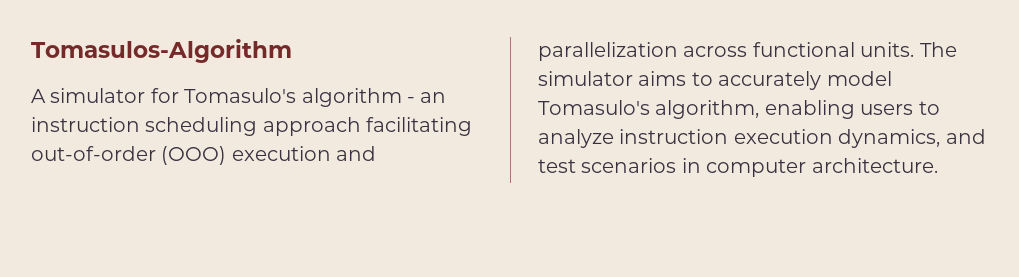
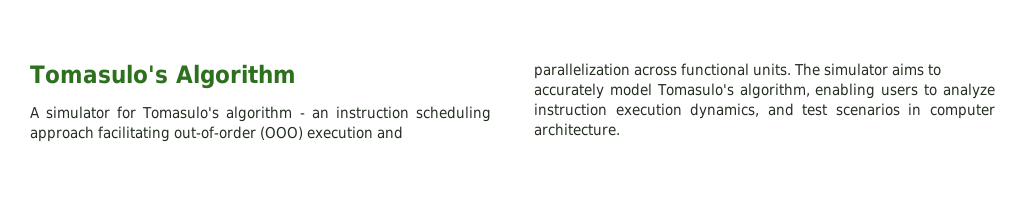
- Tomasulos-Algorithm
+ Tomasulo's Algorithm

